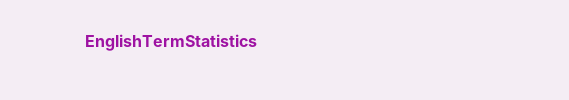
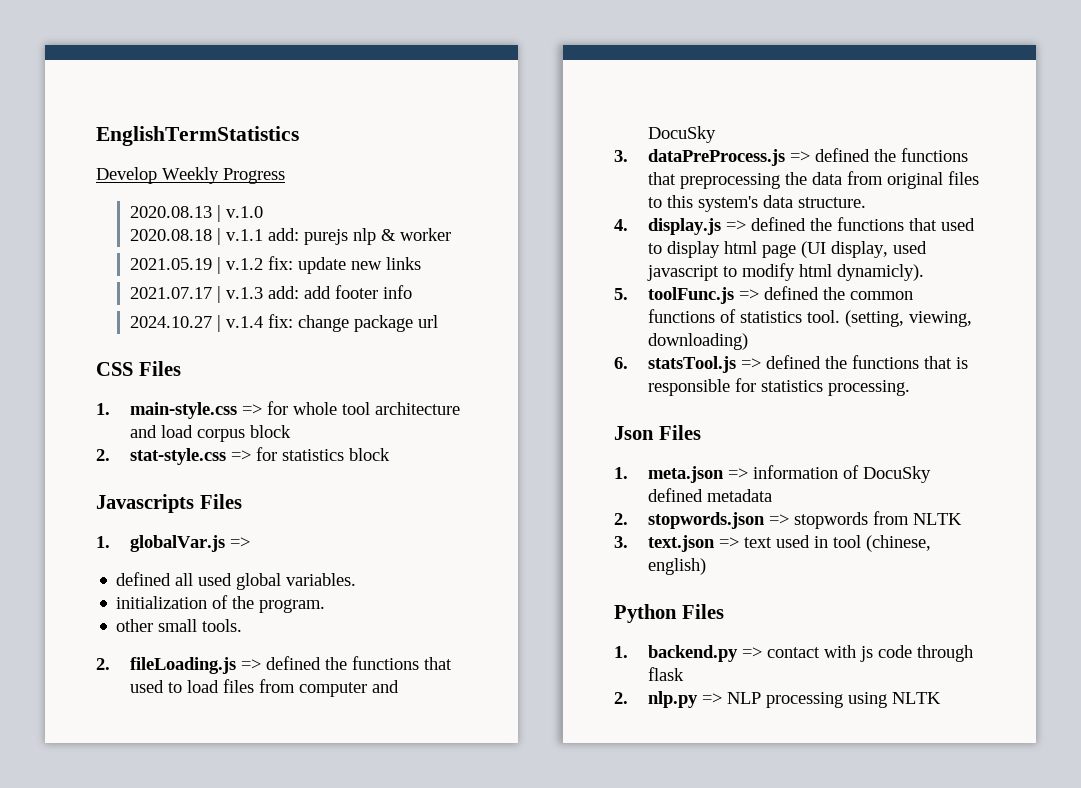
+ Develop Weekly Progress
+ 2020.08.13 | v.1.0
+ 2020.08.18 | v.1.1 add: purejs nlp & worker
+ 2021.05.19 | v.1.2 fix: update new links
+ 2021.07.17 | v.1.3 add: add footer info
+ 2024.10.27 | v.1.4 fix: change package url
+ CSS Files
+ 1. main-style.css => for whole tool architecture and load corpus block
+ 2. stat-style.css => for statistics block
+ Javascripts Files
+ 1. globalVar.js =>
+ defined all used global variables.
+ initialization of the program.
+ other small tools.
+ 2. fileLoading.js => defined the functions that used to load files from computer and DocuSky
+ 3. dataPreProcess.js => defined the functions that preprocessing the data from original files to this system's data structure.
+ 4. display.js => defined the functions that used to display html page (UI display, used javascript to modify html dynamicly).
+ 5. toolFunc.js => defined the common functions of statistics tool. (setting, viewing, downloading)
+ 6. statsTool.js => defined the functions that is responsible for statistics processing.
+ Json Files
+ 1. meta.json => information of DocuSky defined metadata
+ 2. stopwords.json => stopwords from NLTK
+ 3. text.json => text used in tool (chinese, english)
+ Python Files
+ 1. backend.py => contact with js code through flask
+ 2. nlp.py => NLP processing using NLTK

